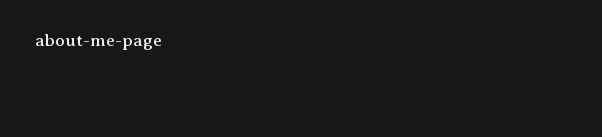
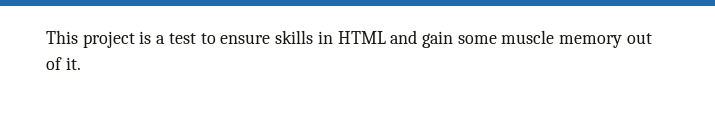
- about-me-page
+ This project is a test to ensure skills in HTML and gain some muscle memory out of it.

